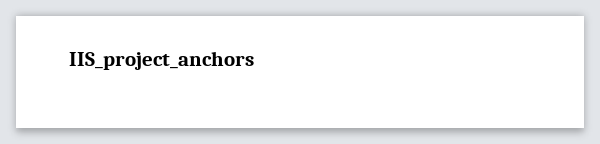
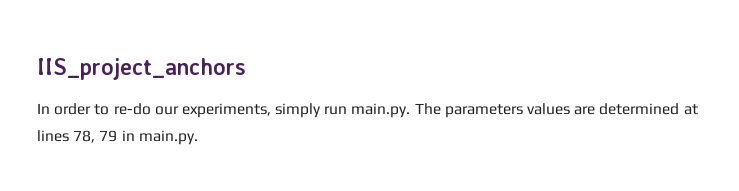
+ In order to re-do our experiments, simply run main.py. The parameters values are determined at lines 78, 79 in main.py.

